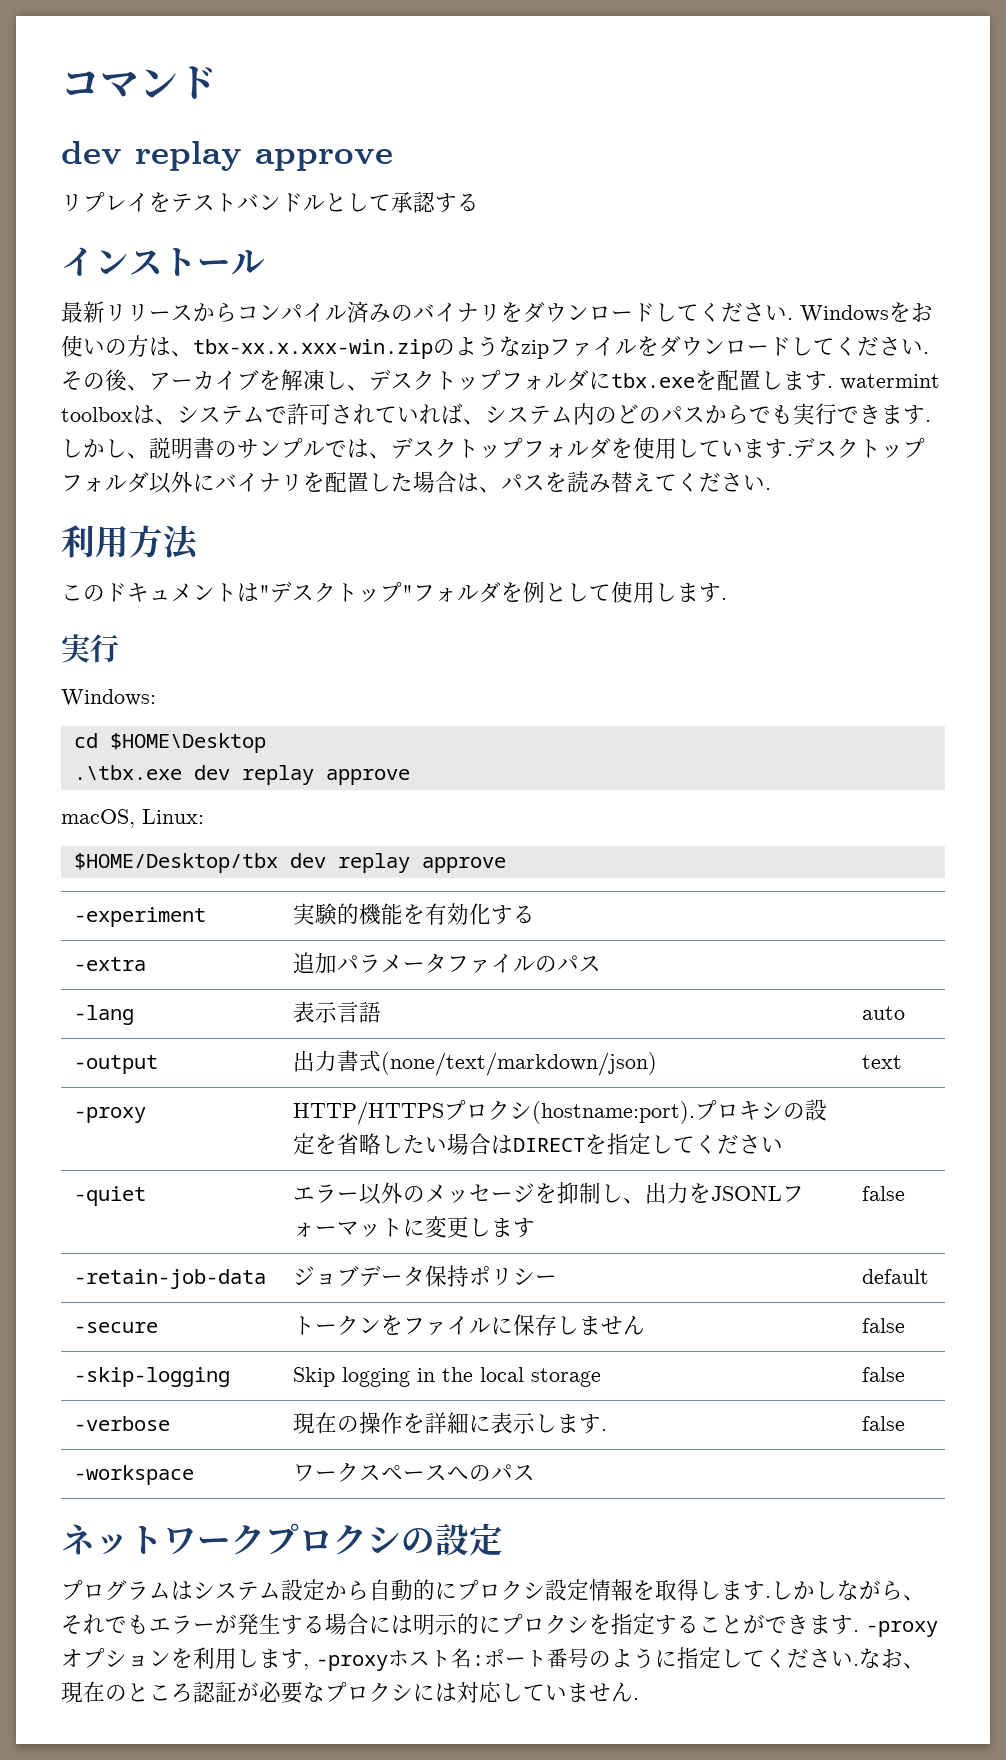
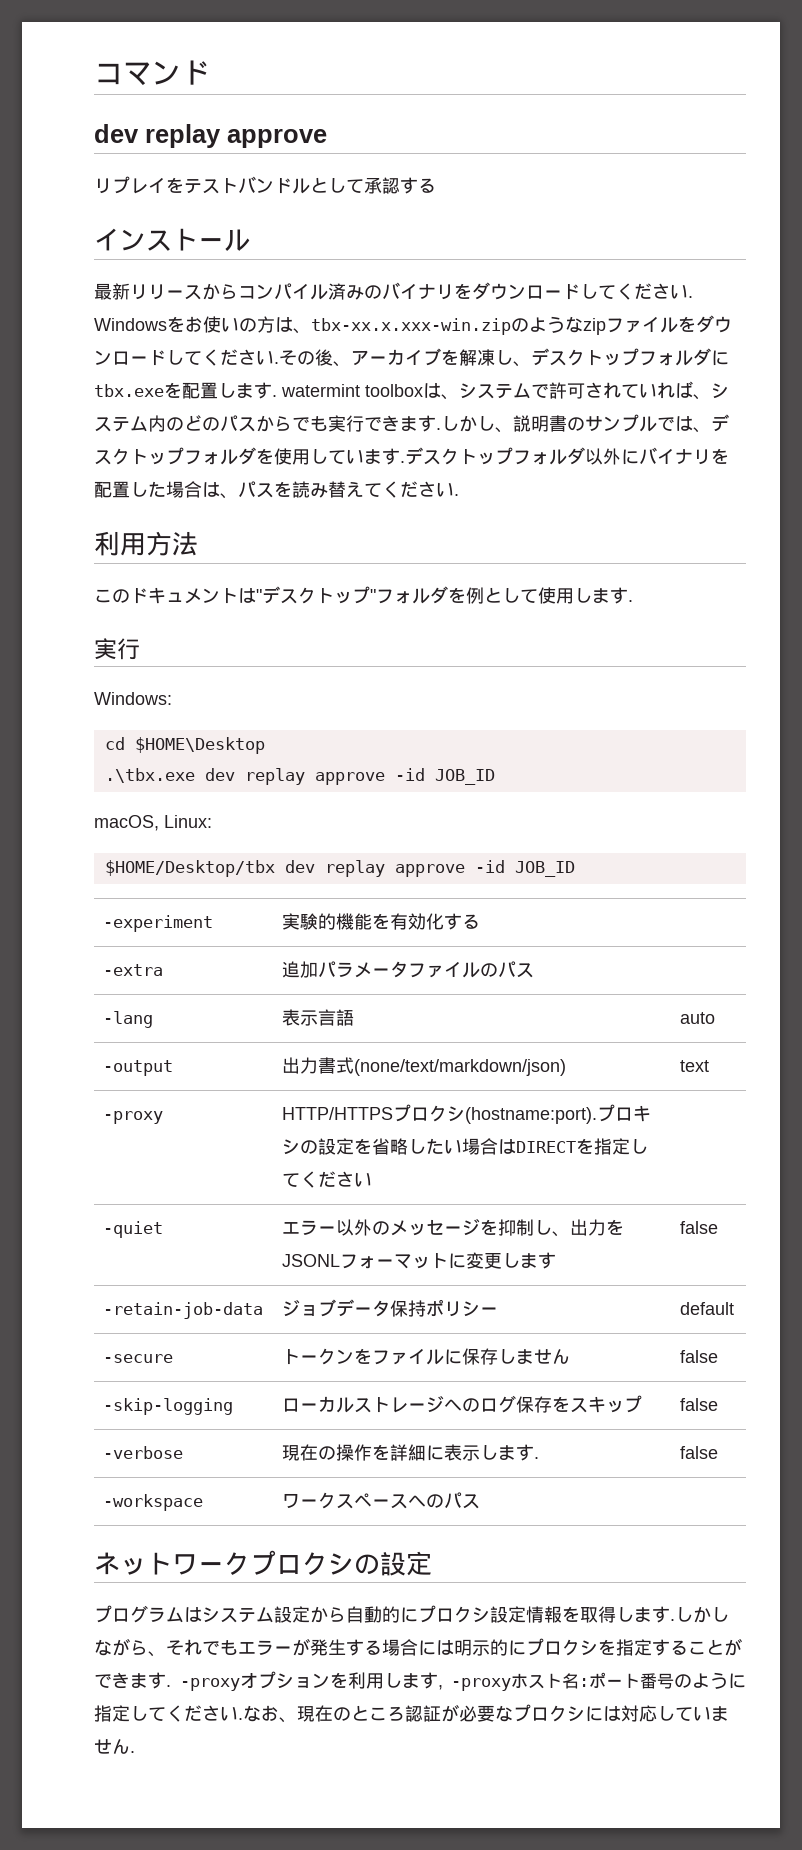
- .\tbx.exe dev replay approve
+ .\tbx.exe dev replay approve -id JOB_ID
- $HOME/Desktop/tbx dev replay approve
+ $HOME/Desktop/tbx dev replay approve -id JOB_ID
- -skip-logging | Skip logging in the local storage | false
+ -skip-logging | ローカルストレージへのログ保存をスキップ | false

